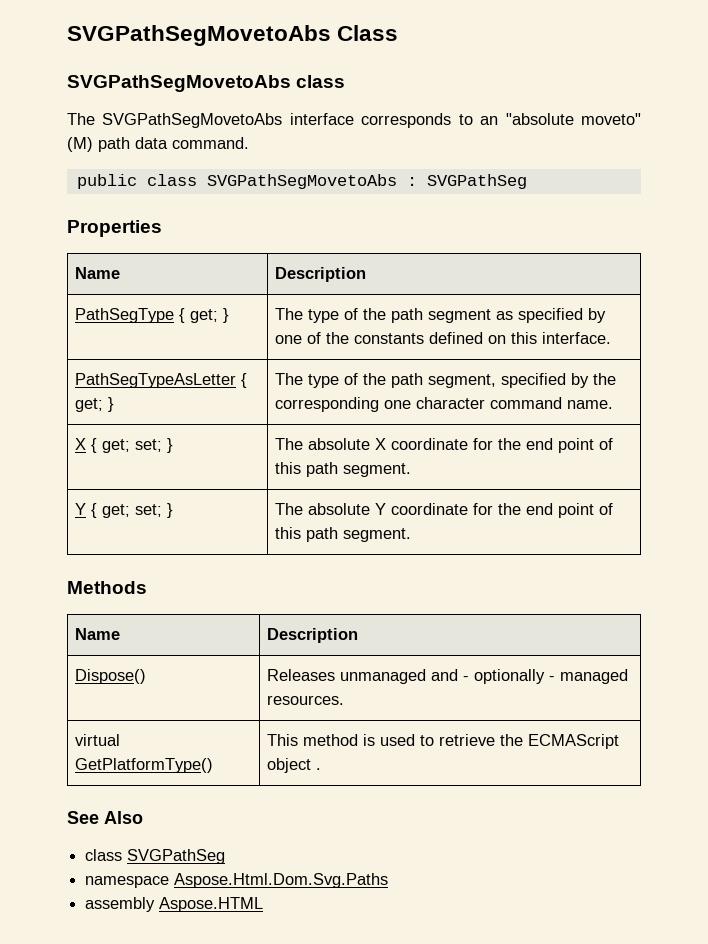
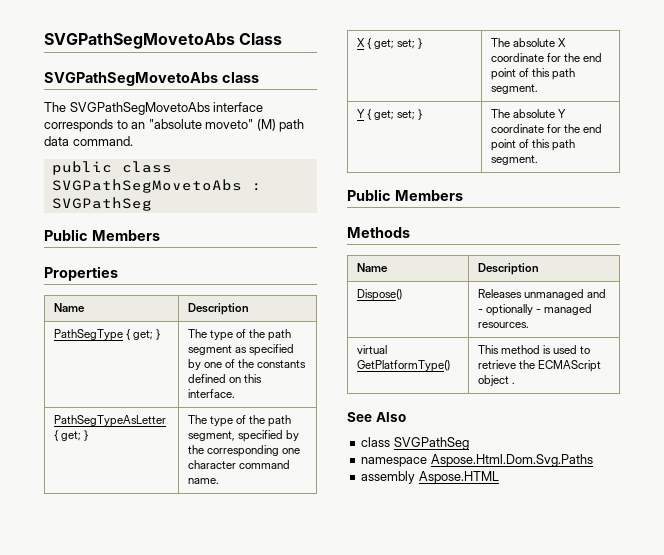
  public class SVGPathSegMovetoAbs : SVGPathSeg
+ Public Members
  Y { get; set; } | The absolute Y coordinate for the end point of this path segment.
+ Public Members

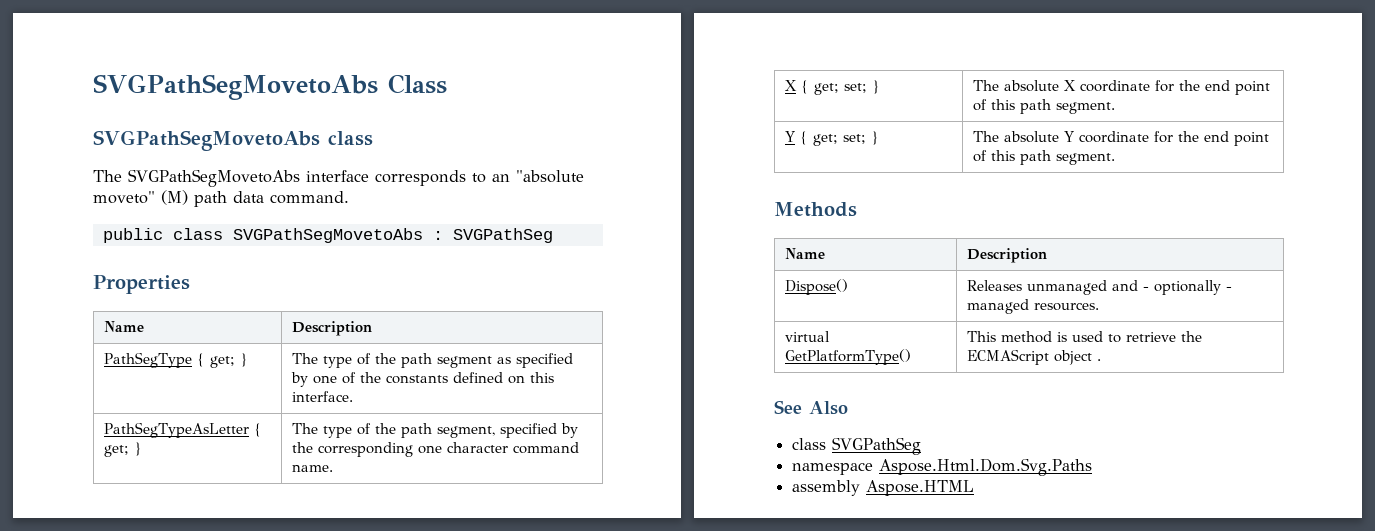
  public class SVGPathSegMovetoAbs : SVGPathSeg
- Public Members
  Y { get; set; } | The absolute Y coordinate for the end point of this path segment.
- Public Members

